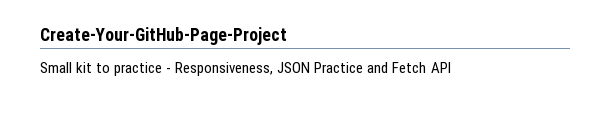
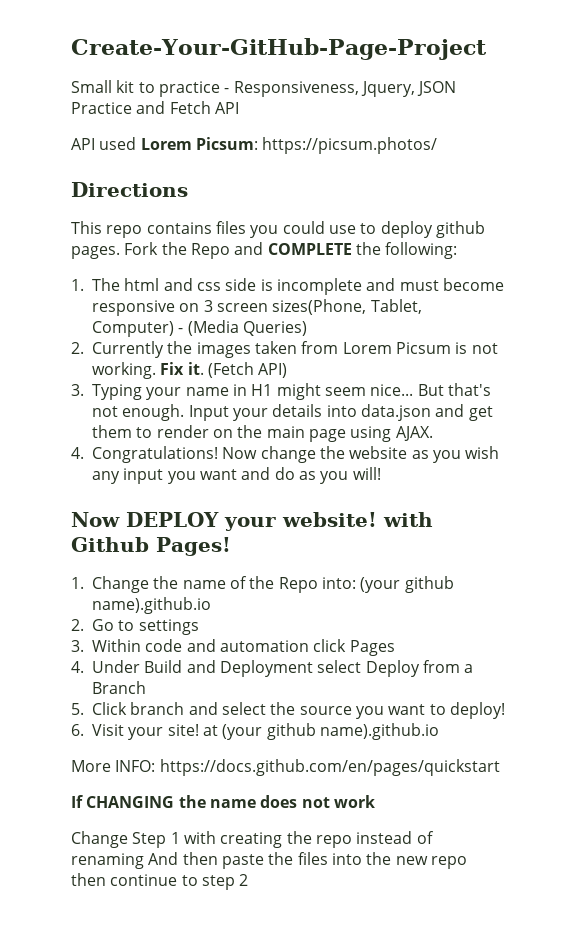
- Small kit to practice - Responsiveness, JSON Practice and Fetch API
+ Small kit to practice - Responsiveness, Jquery, JSON Practice and Fetch API
+ API used Lorem Picsum: https://picsum.photos/
+ Directions
+ This repo contains files you could use to deploy github pages. Fork the Repo and COMPLETE the following:
+ 1. The html and css side is incomplete and must become responsive on 3 screen sizes(Phone, Tablet, Computer) - (Media Queries)
+ 2. Currently the images taken from Lorem Picsum is not working. Fix it. (Fetch API)
+ 3. Typing your name in H1 might seem nice... But that's not enough. Input your details into data.json and get them to render on the main page using AJAX.
+ 4. Congratulations! Now change the website as you wish any input you want and do as you will!
+ Now DEPLOY your website! with Github Pages!
+ 1. Change the name of the Repo into: (your github name).github.io
+ 2. Go to settings
+ 3. Within code and automation click Pages
+ 4. Under Build and Deployment select Deploy from a Branch
+ 5. Click branch and select the source you want to deploy!
+ 6. Visit your site! at (your github name).github.io
+ More INFO: https://docs.github.com/en/pages/quickstart
+ If CHANGING the name does not work
+ Change Step 1 with creating the repo instead of renaming And then paste the files into the new repo then continue to step 2

